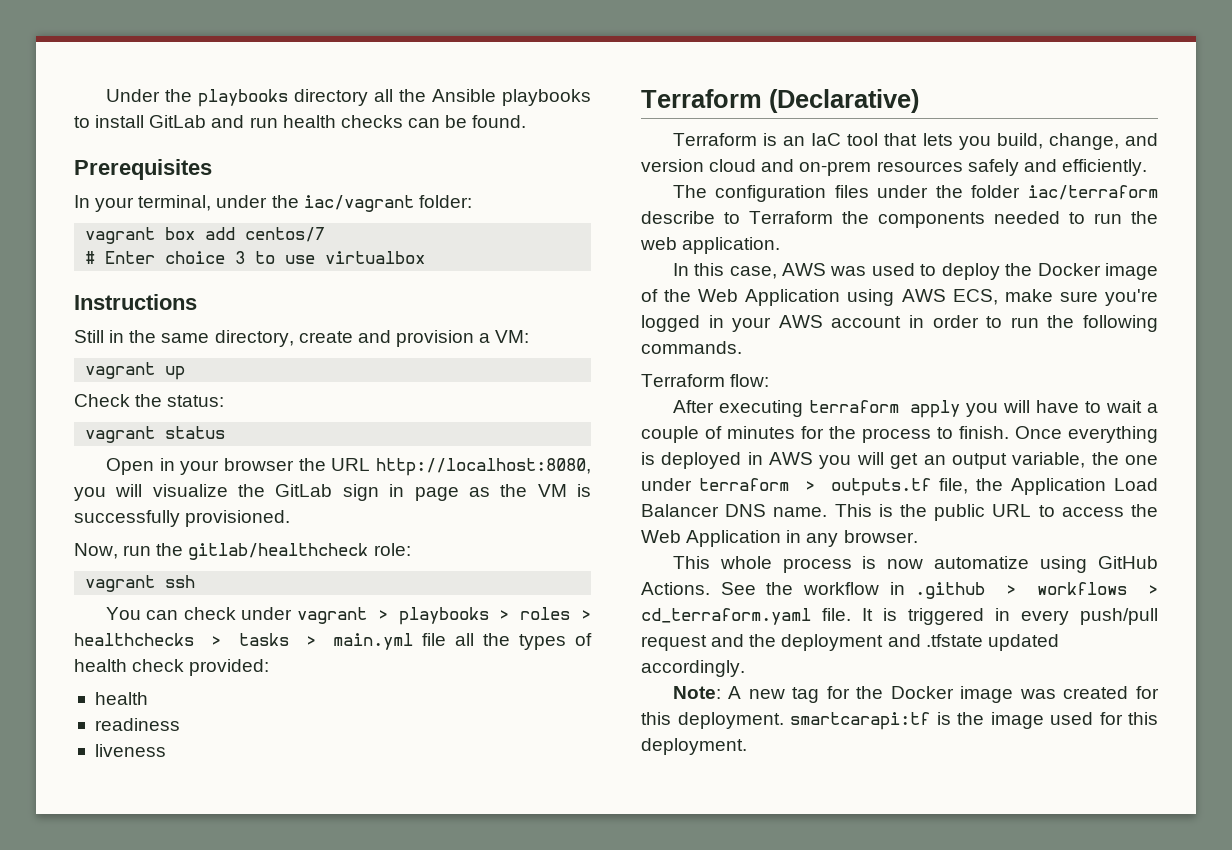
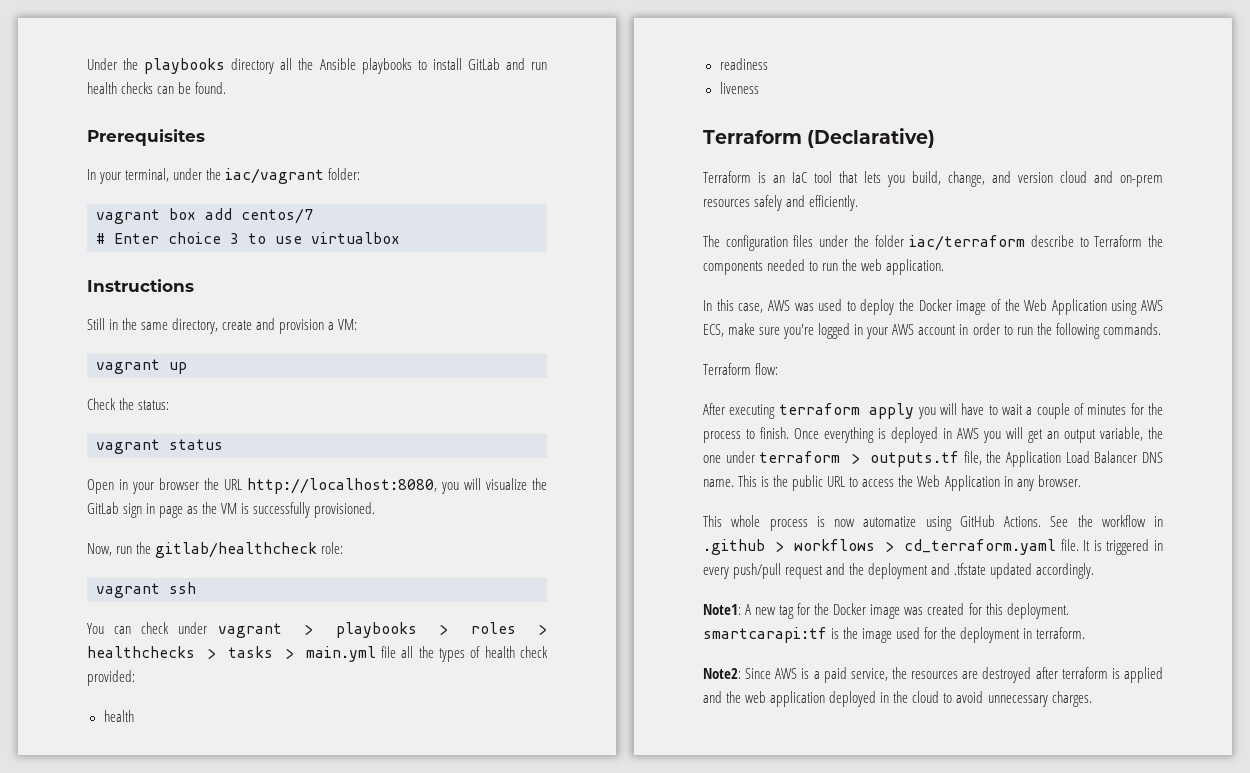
- Note: A new tag for the Docker image was created for this deployment. smartcarapi:tf is the image used for this deployment.
+ Note1: A new tag for the Docker image was created for this deployment. smartcarapi:tf is the image used for the deployment in terraform.
+ Note2: Since AWS is a paid service, the resources are destroyed after terraform is applied and the web application deployed in the cloud to avoid unnecessary charges.

